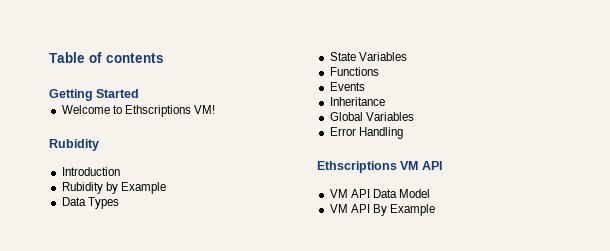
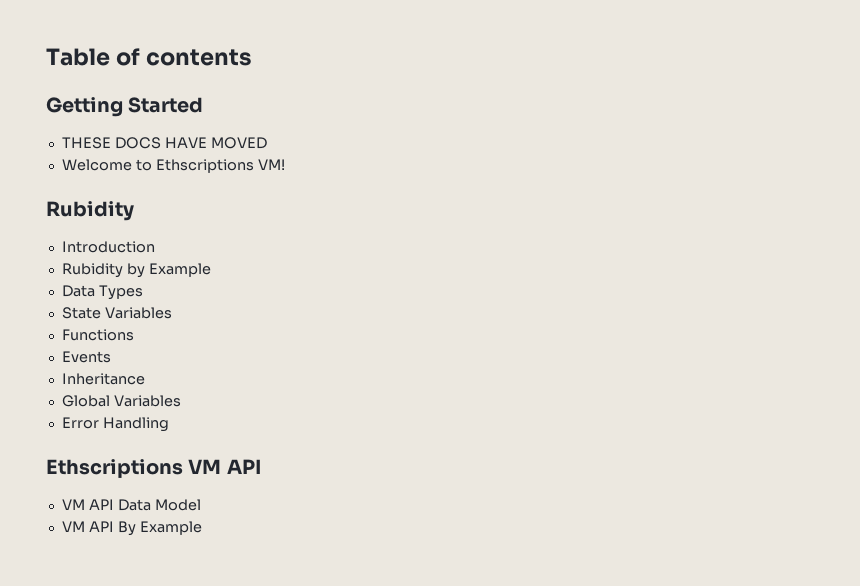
+ THESE DOCS HAVE MOVED

